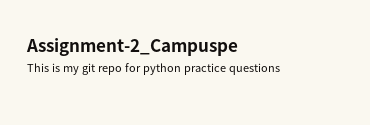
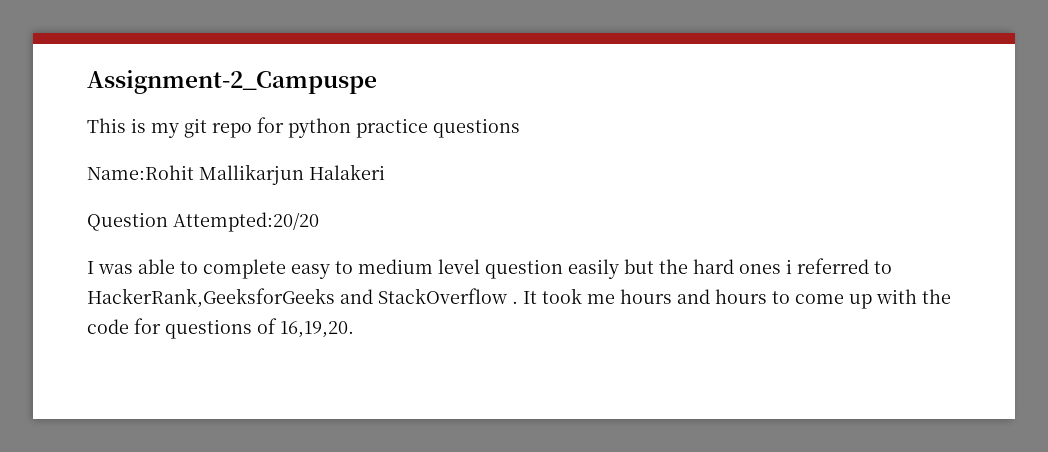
+ Name:Rohit Mallikarjun Halakeri
+ Question Attempted:20/20
+ I was able to complete easy to medium level question easily but the hard ones i referred to HackerRank,GeeksforGeeks and StackOverflow . It took me hours and hours to come up with the code for questions of 16,19,20.

